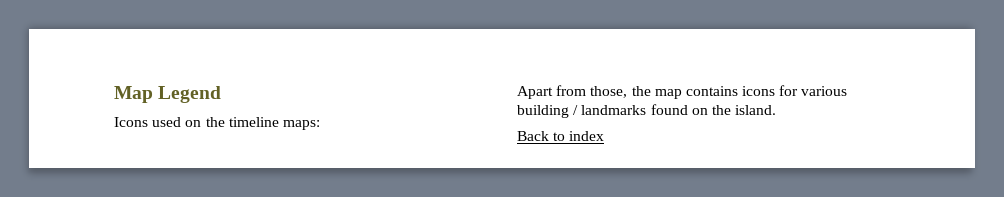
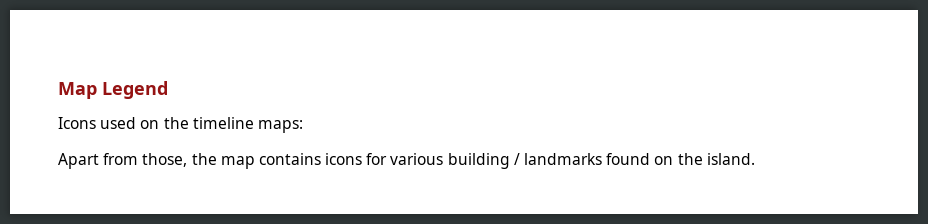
- Back to index

